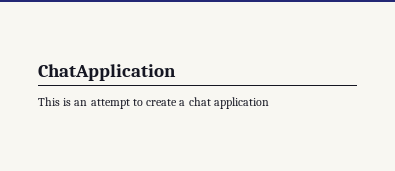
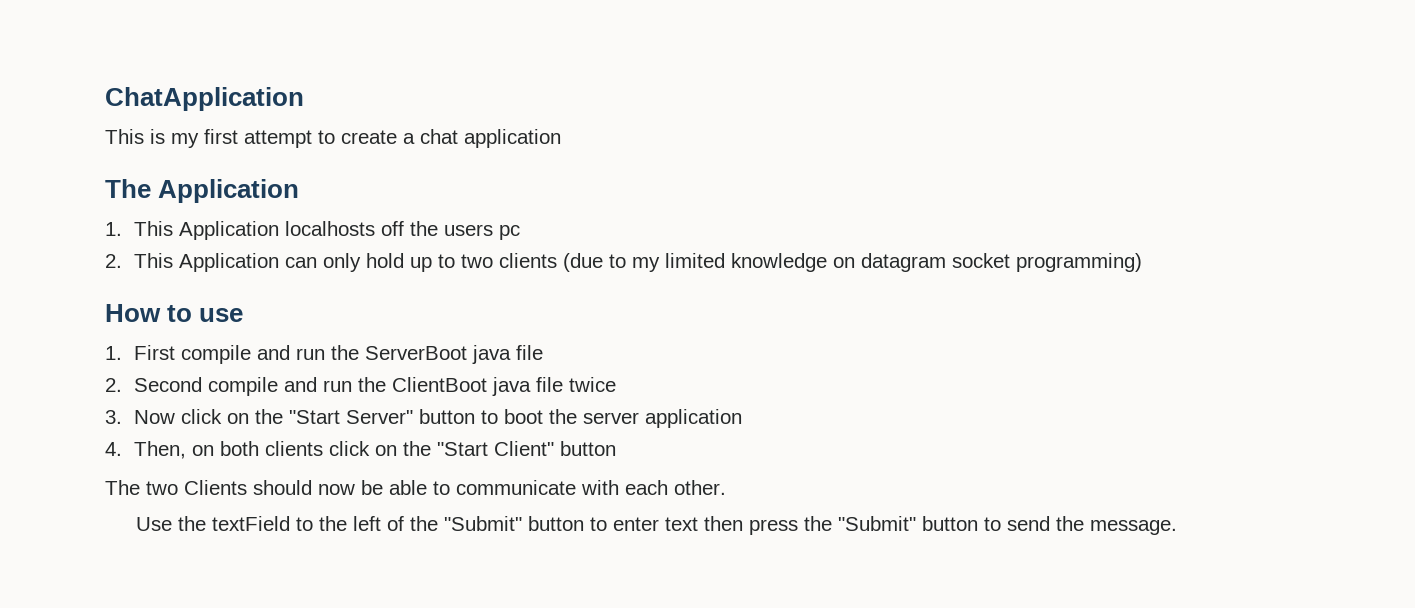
- This is an attempt to create a chat application
+ This is my first attempt to create a chat application
+ The Application
+ 1. This Application localhosts off the users pc
+ 2. This Application can only hold up to two clients (due to my limited knowledge on datagram socket programming)
+ How to use
+ 1. First compile and run the ServerBoot java file
+ 2. Second compile and run the ClientBoot java file twice
+ 3. Now click on the "Start Server" button to boot the server application
+ 4. Then, on both clients click on the "Start Client" button
+ The two Clients should now be able to communicate with each other.
+ Use the textField to the left of the "Submit" button to enter text then press the "Submit" button to send the message.

